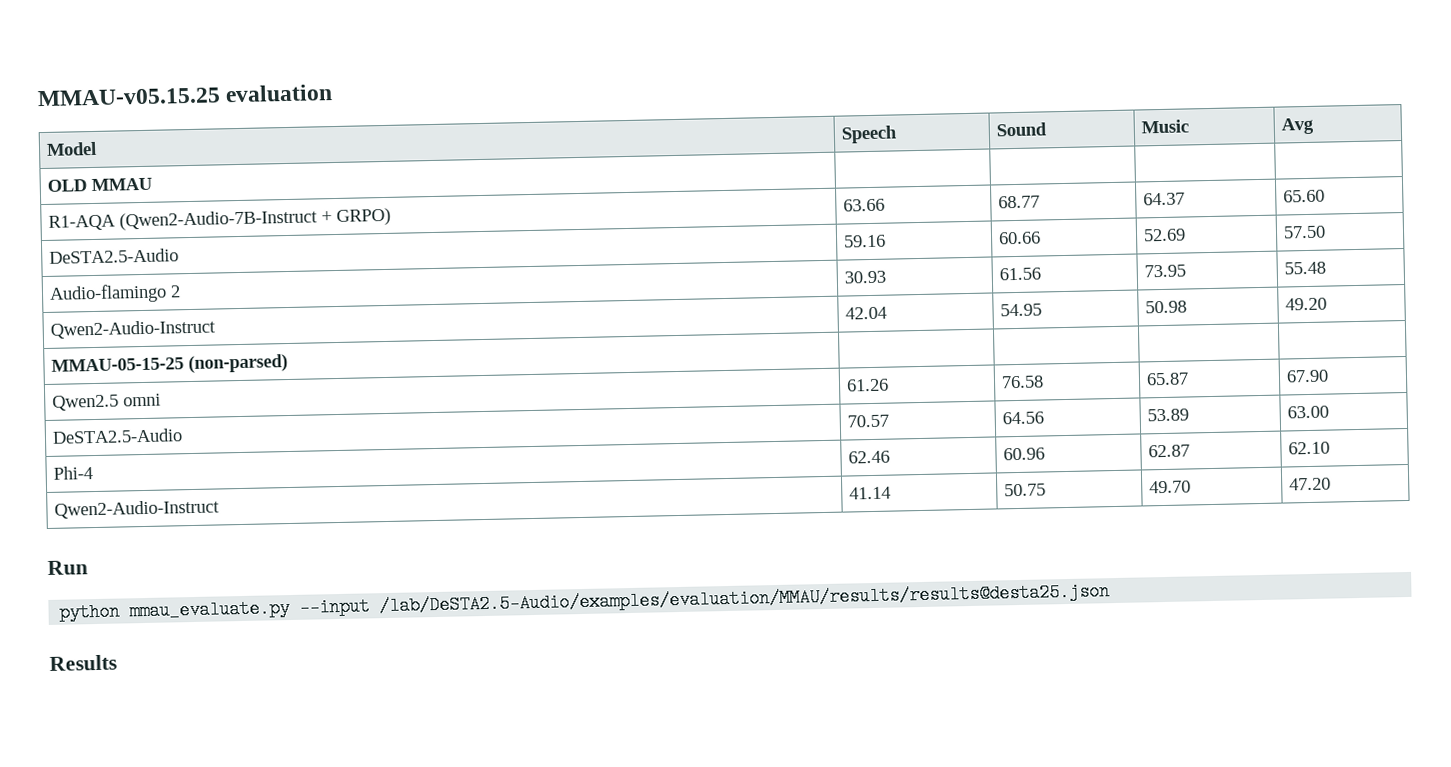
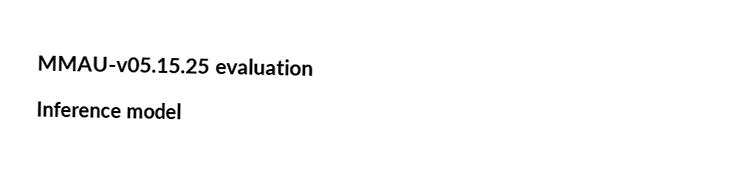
- Model | Speech | Sound | Music | Avg
- OLD MMAU | | | |
- R1-AQA (Qwen2-Audio-7B-Instruct + GRPO) | 63.66 | 68.77 | 64.37 | 65.60
- DeSTA2.5-Audio | 59.16 | 60.66 | 52.69 | 57.50
- Audio-flamingo 2 | 30.93 | 61.56 | 73.95 | 55.48
- Qwen2-Audio-Instruct | 42.04 | 54.95 | 50.98 | 49.20
- MMAU-05-15-25 (non-parsed) | | | |
- Qwen2.5 omni | 61.26 | 76.58 | 65.87 | 67.90
- DeSTA2.5-Audio | 70.57 | 64.56 | 53.89 | 63.00
- Phi-4 | 62.46 | 60.96 | 62.87 | 62.10
- Qwen2-Audio-Instruct | 41.14 | 50.75 | 49.70 | 47.20
- Run
- python mmau_evaluate.py --input /lab/DeSTA2.5-Audio/examples/evaluation/MMAU/results/results@desta25.json
- Results
+ Inference model

